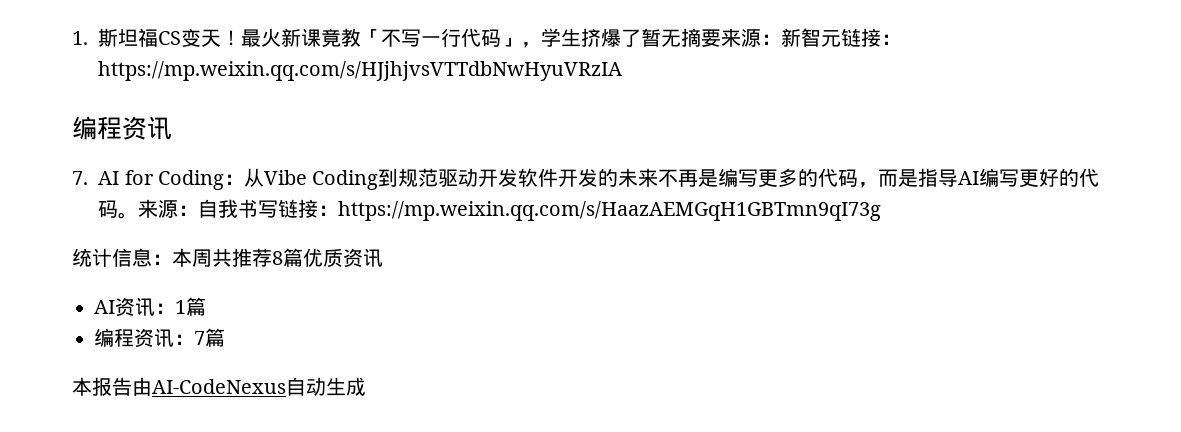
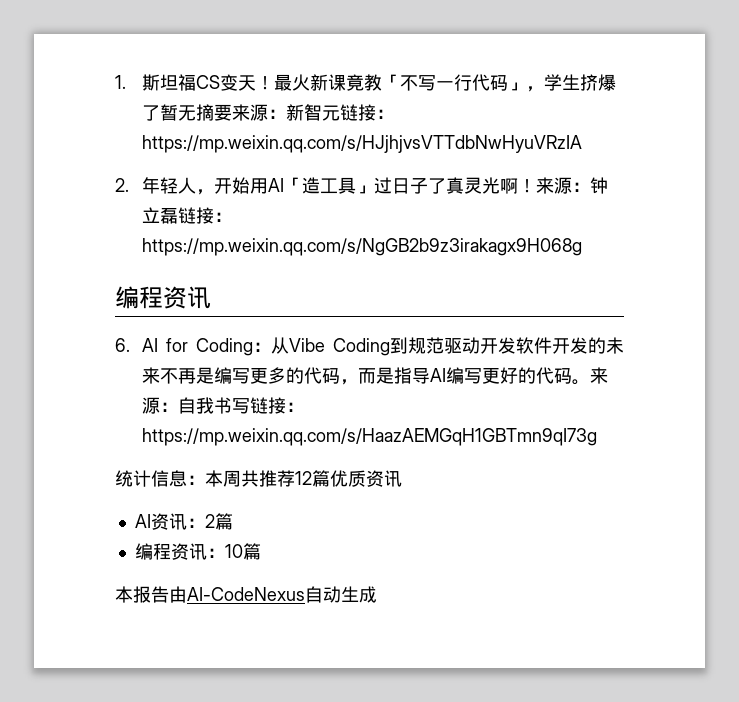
+ 2.年轻人，开始用AI「造工具」过日子了真灵光啊！来源：钟立磊链接：https://mp.weixin.qq.com/s/NgGB2b9z3irakagx9H068g
- 7. AI for Coding：从Vibe Coding到规范驱动开发软件开发的未来不再是编写更多的代码，而是指导AI编写更好的代码。
+ 6. AI for Coding：从Vibe Coding到规范驱动开发软件开发的未来不再是编写更多的代码，而是指导AI编写更好的代码。
- 统计信息：本周共推荐8篇优质资讯
+ 统计信息：本周共推荐12篇优质资讯
- AI资讯：1篇
+ AI资讯：2篇
- 编程资讯：7篇
+ 编程资讯：10篇

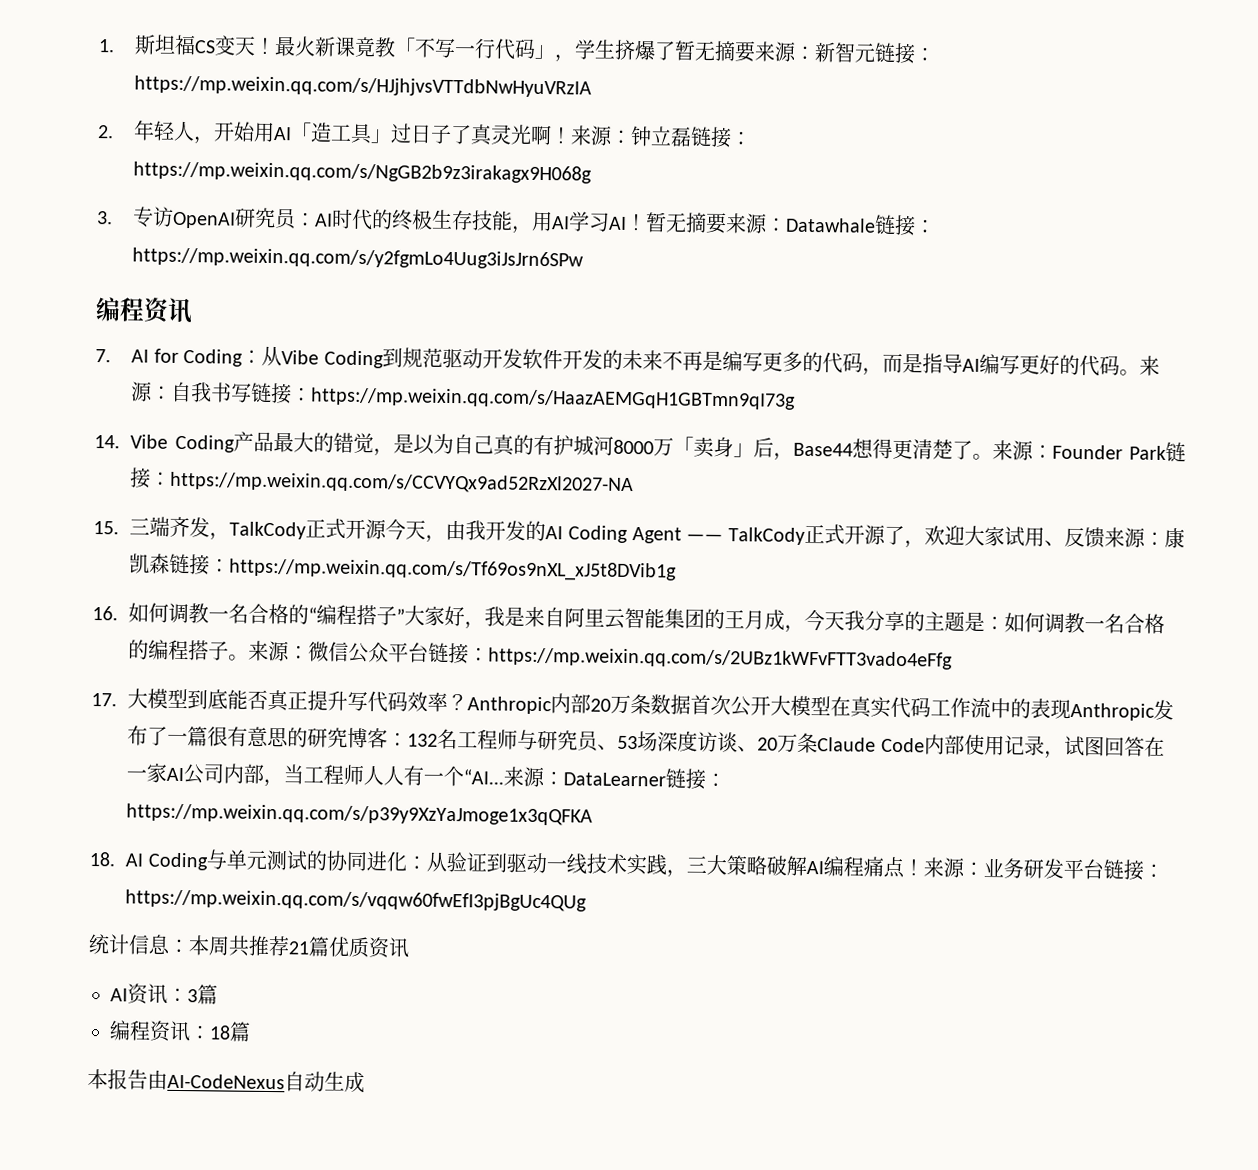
+ 3.专访OpenAI研究员：AI时代的终极生存技能，用AI学习AI！暂无摘要来源：Datawhale链接：https://mp.weixin.qq.com/s/y2fgmLo4Uug3iJsJrn6SPw
- 6. AI for Coding：从Vibe Coding到规范驱动开发软件开发的未来不再是编写更多的代码，而是指导AI编写更好的代码。
+ 7. AI for Coding：从Vibe Coding到规范驱动开发软件开发的未来不再是编写更多的代码，而是指导AI编写更好的代码。
+ 14. Vibe Coding产品最大的错觉，是以为自己真的有护城河8000万「卖身」后，Base44想得更清楚了。来源：Founder Park链接：https://mp.weixin.qq.com/s/CCVYQx9ad52RzXl2027-NA
+ 15.三端齐发，TalkCody正式开源今天，由我开发的AI Coding Agent —— TalkCody正式开源了，欢迎大家试用、反馈来源：康凯森链接：https://mp.weixin.qq.com/s/Tf69os9nXL_xJ5t8DVib1g
+ 16.如何调教一名合格的“编程搭子”大家好，我是来自阿里云智能集团的王月成，今天我分享的主题是：如何调教一名合格的编程搭子。来源：微信公众平台链接：https://mp.weixin.qq.com/s/2UBz1kWFvFTT3vado4eFfg
+ 17.大模型到底能否真正提升写代码效率？Anthropic内部20万条数据首次公开大模型在真实代码工作流中的表现Anthropic发布了一篇很有意思的研究博客：132名工程师与研究员、53场深度访谈、20万条Claude Code内部使用记录，试图回答在一家AI公司内部，当工程师人人有一个“AI...来源：DataLearner链接：https://mp.weixin.qq.com/s/p39y9XzYaJmoge1x3qQFKA
+ 18. AI Coding与单元测试的协同进化：从验证到驱动一线技术实践，三大策略破解AI编程痛点！来源：业务研发平台链接：https://mp.weixin.qq.com/s/vqqw60fwEfI3pjBgUc4QUg
- 统计信息：本周共推荐12篇优质资讯
+ 统计信息：本周共推荐21篇优质资讯
- AI资讯：2篇
+ AI资讯：3篇
- 编程资讯：10篇
+ 编程资讯：18篇

